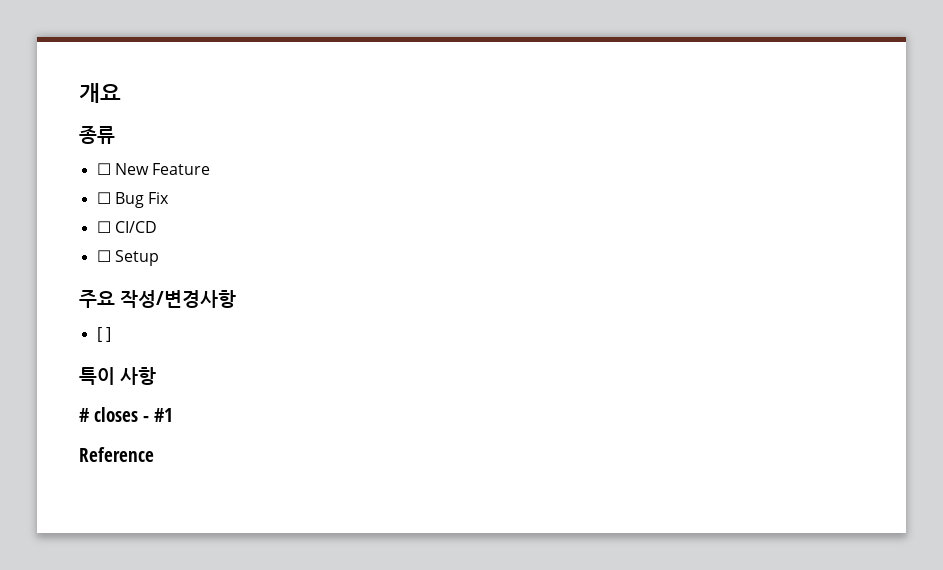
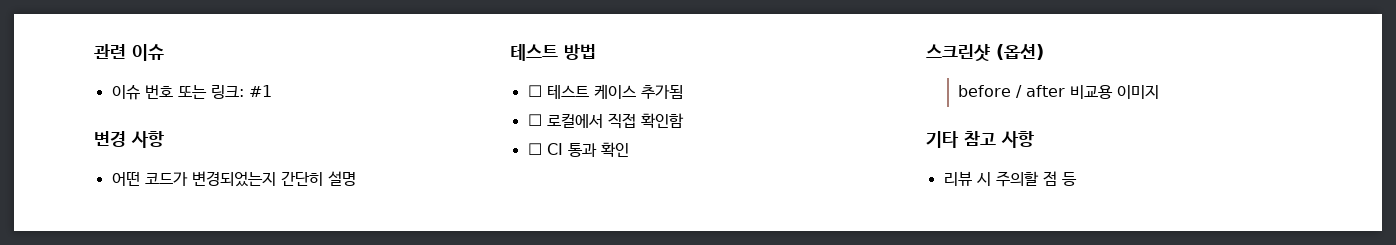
- 개요
- 종류
- ☐ New Feature
- ☐ Bug Fix
- ☐ CI/CD
- ☐ Setup
- 주요 작성/변경사항
- [ ]
- 특이 사항
- # closes - #1
- Reference
+ 관련 이슈
+ 이슈 번호 또는 링크: #1
+ 변경 사항
+ 어떤 코드가 변경되었는지 간단히 설명
+ 테스트 방법
+ ☐ 테스트 케이스 추가됨
+ ☐ 로컬에서 직접 확인함
+ ☐ CI 통과 확인
+ 스크린샷 (옵션)
+ before / after 비교용 이미지
+ 기타 참고 사항
+ 리뷰 시 주의할 점 등

